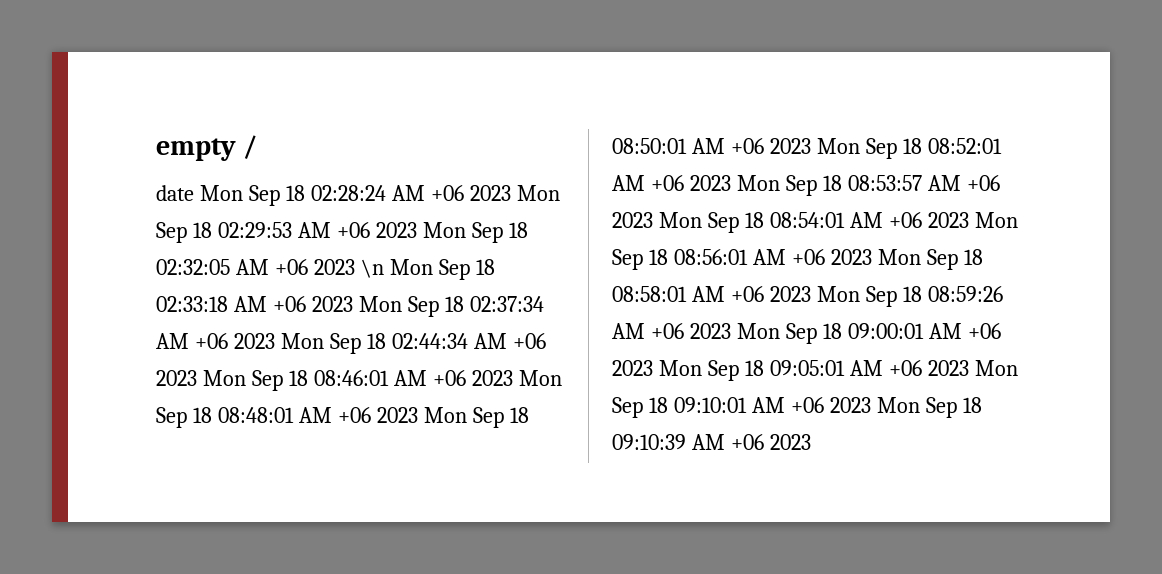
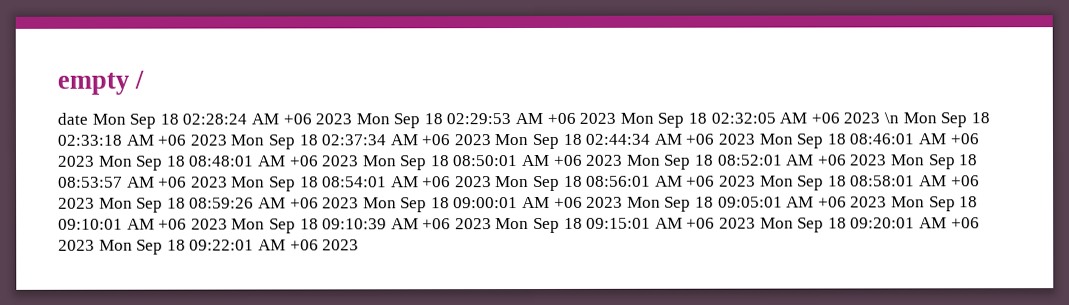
- date Mon Sep 18 02:28:24 AM +06 2023 Mon Sep 18 02:29:53 AM +06 2023 Mon Sep 18 02:32:05 AM +06 2023 \n Mon Sep 18 02:33:18 AM +06 2023 Mon Sep 18 02:37:34 AM +06 2023 Mon Sep 18 02:44:34 AM +06 2023 Mon Sep 18 08:46:01 AM +06 2023 Mon Sep 18 08:48:01 AM +06 2023 Mon Sep 18 08:50:01 AM +06 2023 Mon Sep 18 08:52:01 AM +06 2023 Mon Sep 18 08:53:57 AM +06 2023 Mon Sep 18 08:54:01 AM +06 2023 Mon Sep 18 08:56:01 AM +06 2023 Mon Sep 18 08:58:01 AM +06 2023 Mon Sep 18 08:59:26 AM +06 2023 Mon Sep 18 09:00:01 AM +06 2023 Mon Sep 18 09:05:01 AM +06 2023 Mon Sep 18 09:10:01 AM +06 2023 Mon Sep 18 09:10:39 AM +06 2023
+ date Mon Sep 18 02:28:24 AM +06 2023 Mon Sep 18 02:29:53 AM +06 2023 Mon Sep 18 02:32:05 AM +06 2023 \n Mon Sep 18 02:33:18 AM +06 2023 Mon Sep 18 02:37:34 AM +06 2023 Mon Sep 18 02:44:34 AM +06 2023 Mon Sep 18 08:46:01 AM +06 2023 Mon Sep 18 08:48:01 AM +06 2023 Mon Sep 18 08:50:01 AM +06 2023 Mon Sep 18 08:52:01 AM +06 2023 Mon Sep 18 08:53:57 AM +06 2023 Mon Sep 18 08:54:01 AM +06 2023 Mon Sep 18 08:56:01 AM +06 2023 Mon Sep 18 08:58:01 AM +06 2023 Mon Sep 18 08:59:26 AM +06 2023 Mon Sep 18 09:00:01 AM +06 2023 Mon Sep 18 09:05:01 AM +06 2023 Mon Sep 18 09:10:01 AM +06 2023 Mon Sep 18 09:10:39 AM +06 2023 Mon Sep 18 09:15:01 AM +06 2023 Mon Sep 18 09:20:01 AM +06 2023 Mon Sep 18 09:22:01 AM +06 2023

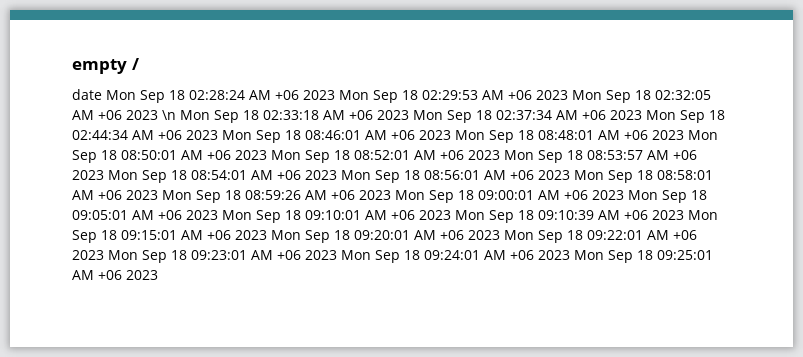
- date Mon Sep 18 02:28:24 AM +06 2023 Mon Sep 18 02:29:53 AM +06 2023 Mon Sep 18 02:32:05 AM +06 2023 \n Mon Sep 18 02:33:18 AM +06 2023 Mon Sep 18 02:37:34 AM +06 2023 Mon Sep 18 02:44:34 AM +06 2023 Mon Sep 18 08:46:01 AM +06 2023 Mon Sep 18 08:48:01 AM +06 2023 Mon Sep 18 08:50:01 AM +06 2023 Mon Sep 18 08:52:01 AM +06 2023 Mon Sep 18 08:53:57 AM +06 2023 Mon Sep 18 08:54:01 AM +06 2023 Mon Sep 18 08:56:01 AM +06 2023 Mon Sep 18 08:58:01 AM +06 2023 Mon Sep 18 08:59:26 AM +06 2023 Mon Sep 18 09:00:01 AM +06 2023 Mon Sep 18 09:05:01 AM +06 2023 Mon Sep 18 09:10:01 AM +06 2023 Mon Sep 18 09:10:39 AM +06 2023 Mon Sep 18 09:15:01 AM +06 2023 Mon Sep 18 09:20:01 AM +06 2023 Mon Sep 18 09:22:01 AM +06 2023
+ date Mon Sep 18 02:28:24 AM +06 2023 Mon Sep 18 02:29:53 AM +06 2023 Mon Sep 18 02:32:05 AM +06 2023 \n Mon Sep 18 02:33:18 AM +06 2023 Mon Sep 18 02:37:34 AM +06 2023 Mon Sep 18 02:44:34 AM +06 2023 Mon Sep 18 08:46:01 AM +06 2023 Mon Sep 18 08:48:01 AM +06 2023 Mon Sep 18 08:50:01 AM +06 2023 Mon Sep 18 08:52:01 AM +06 2023 Mon Sep 18 08:53:57 AM +06 2023 Mon Sep 18 08:54:01 AM +06 2023 Mon Sep 18 08:56:01 AM +06 2023 Mon Sep 18 08:58:01 AM +06 2023 Mon Sep 18 08:59:26 AM +06 2023 Mon Sep 18 09:00:01 AM +06 2023 Mon Sep 18 09:05:01 AM +06 2023 Mon Sep 18 09:10:01 AM +06 2023 Mon Sep 18 09:10:39 AM +06 2023 Mon Sep 18 09:15:01 AM +06 2023 Mon Sep 18 09:20:01 AM +06 2023 Mon Sep 18 09:22:01 AM +06 2023 Mon Sep 18 09:23:01 AM +06 2023 Mon Sep 18 09:24:01 AM +06 2023 Mon Sep 18 09:25:01 AM +06 2023

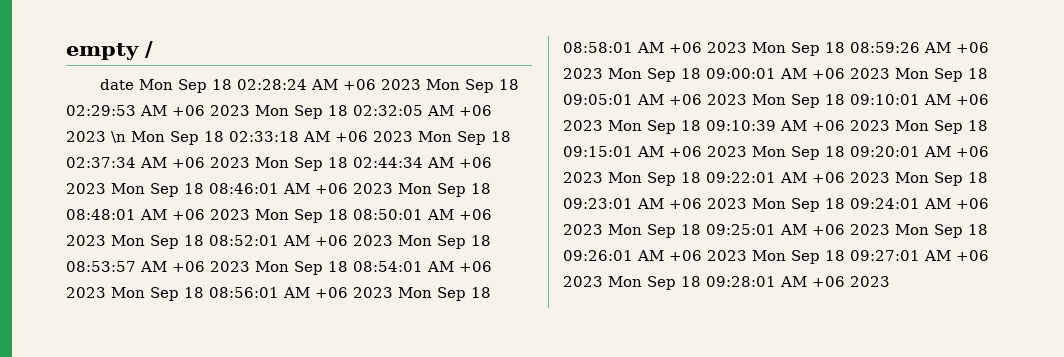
- date Mon Sep 18 02:28:24 AM +06 2023 Mon Sep 18 02:29:53 AM +06 2023 Mon Sep 18 02:32:05 AM +06 2023 \n Mon Sep 18 02:33:18 AM +06 2023 Mon Sep 18 02:37:34 AM +06 2023 Mon Sep 18 02:44:34 AM +06 2023 Mon Sep 18 08:46:01 AM +06 2023 Mon Sep 18 08:48:01 AM +06 2023 Mon Sep 18 08:50:01 AM +06 2023 Mon Sep 18 08:52:01 AM +06 2023 Mon Sep 18 08:53:57 AM +06 2023 Mon Sep 18 08:54:01 AM +06 2023 Mon Sep 18 08:56:01 AM +06 2023 Mon Sep 18 08:58:01 AM +06 2023 Mon Sep 18 08:59:26 AM +06 2023 Mon Sep 18 09:00:01 AM +06 2023 Mon Sep 18 09:05:01 AM +06 2023 Mon Sep 18 09:10:01 AM +06 2023 Mon Sep 18 09:10:39 AM +06 2023 Mon Sep 18 09:15:01 AM +06 2023 Mon Sep 18 09:20:01 AM +06 2023 Mon Sep 18 09:22:01 AM +06 2023 Mon Sep 18 09:23:01 AM +06 2023 Mon Sep 18 09:24:01 AM +06 2023 Mon Sep 18 09:25:01 AM +06 2023
+ date Mon Sep 18 02:28:24 AM +06 2023 Mon Sep 18 02:29:53 AM +06 2023 Mon Sep 18 02:32:05 AM +06 2023 \n Mon Sep 18 02:33:18 AM +06 2023 Mon Sep 18 02:37:34 AM +06 2023 Mon Sep 18 02:44:34 AM +06 2023 Mon Sep 18 08:46:01 AM +06 2023 Mon Sep 18 08:48:01 AM +06 2023 Mon Sep 18 08:50:01 AM +06 2023 Mon Sep 18 08:52:01 AM +06 2023 Mon Sep 18 08:53:57 AM +06 2023 Mon Sep 18 08:54:01 AM +06 2023 Mon Sep 18 08:56:01 AM +06 2023 Mon Sep 18 08:58:01 AM +06 2023 Mon Sep 18 08:59:26 AM +06 2023 Mon Sep 18 09:00:01 AM +06 2023 Mon Sep 18 09:05:01 AM +06 2023 Mon Sep 18 09:10:01 AM +06 2023 Mon Sep 18 09:10:39 AM +06 2023 Mon Sep 18 09:15:01 AM +06 2023 Mon Sep 18 09:20:01 AM +06 2023 Mon Sep 18 09:22:01 AM +06 2023 Mon Sep 18 09:23:01 AM +06 2023 Mon Sep 18 09:24:01 AM +06 2023 Mon Sep 18 09:25:01 AM +06 2023 Mon Sep 18 09:26:01 AM +06 2023 Mon Sep 18 09:27:01 AM +06 2023 Mon Sep 18 09:28:01 AM +06 2023

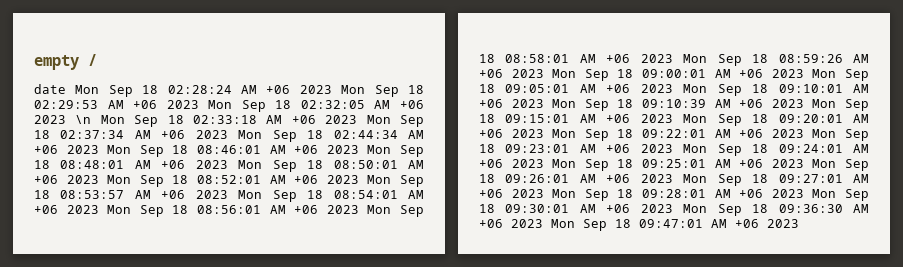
- date Mon Sep 18 02:28:24 AM +06 2023 Mon Sep 18 02:29:53 AM +06 2023 Mon Sep 18 02:32:05 AM +06 2023 \n Mon Sep 18 02:33:18 AM +06 2023 Mon Sep 18 02:37:34 AM +06 2023 Mon Sep 18 02:44:34 AM +06 2023 Mon Sep 18 08:46:01 AM +06 2023 Mon Sep 18 08:48:01 AM +06 2023 Mon Sep 18 08:50:01 AM +06 2023 Mon Sep 18 08:52:01 AM +06 2023 Mon Sep 18 08:53:57 AM +06 2023 Mon Sep 18 08:54:01 AM +06 2023 Mon Sep 18 08:56:01 AM +06 2023 Mon Sep 18 08:58:01 AM +06 2023 Mon Sep 18 08:59:26 AM +06 2023 Mon Sep 18 09:00:01 AM +06 2023 Mon Sep 18 09:05:01 AM +06 2023 Mon Sep 18 09:10:01 AM +06 2023 Mon Sep 18 09:10:39 AM +06 2023 Mon Sep 18 09:15:01 AM +06 2023 Mon Sep 18 09:20:01 AM +06 2023 Mon Sep 18 09:22:01 AM +06 2023 Mon Sep 18 09:23:01 AM +06 2023 Mon Sep 18 09:24:01 AM +06 2023 Mon Sep 18 09:25:01 AM +06 2023 Mon Sep 18 09:26:01 AM +06 2023 Mon Sep 18 09:27:01 AM +06 2023 Mon Sep 18 09:28:01 AM +06 2023
+ date Mon Sep 18 02:28:24 AM +06 2023 Mon Sep 18 02:29:53 AM +06 2023 Mon Sep 18 02:32:05 AM +06 2023 \n Mon Sep 18 02:33:18 AM +06 2023 Mon Sep 18 02:37:34 AM +06 2023 Mon Sep 18 02:44:34 AM +06 2023 Mon Sep 18 08:46:01 AM +06 2023 Mon Sep 18 08:48:01 AM +06 2023 Mon Sep 18 08:50:01 AM +06 2023 Mon Sep 18 08:52:01 AM +06 2023 Mon Sep 18 08:53:57 AM +06 2023 Mon Sep 18 08:54:01 AM +06 2023 Mon Sep 18 08:56:01 AM +06 2023 Mon Sep 18 08:58:01 AM +06 2023 Mon Sep 18 08:59:26 AM +06 2023 Mon Sep 18 09:00:01 AM +06 2023 Mon Sep 18 09:05:01 AM +06 2023 Mon Sep 18 09:10:01 AM +06 2023 Mon Sep 18 09:10:39 AM +06 2023 Mon Sep 18 09:15:01 AM +06 2023 Mon Sep 18 09:20:01 AM +06 2023 Mon Sep 18 09:22:01 AM +06 2023 Mon Sep 18 09:23:01 AM +06 2023 Mon Sep 18 09:24:01 AM +06 2023 Mon Sep 18 09:25:01 AM +06 2023 Mon Sep 18 09:26:01 AM +06 2023 Mon Sep 18 09:27:01 AM +06 2023 Mon Sep 18 09:28:01 AM +06 2023 Mon Sep 18 09:30:01 AM +06 2023 Mon Sep 18 09:36:30 AM +06 2023 Mon Sep 18 09:47:01 AM +06 2023

